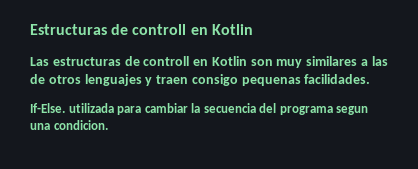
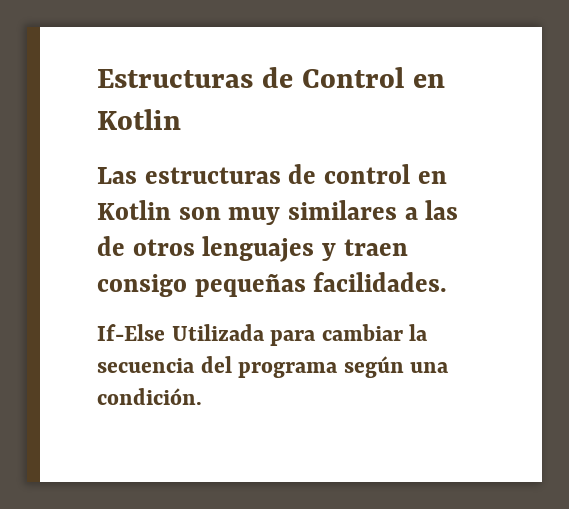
- Estructuras de controll en Kotlin
+ Estructuras de Control en Kotlin
- Las estructuras de controll en Kotlin son muy similares a las de otros lenguajes y traen consigo pequenas facilidades.
+ Las estructuras de control en Kotlin son muy similares a las de otros lenguajes y traen consigo pequeñas facilidades.
- If-Else. utilizada para cambiar la secuencia del programa segun una condicion.
+ If-Else Utilizada para cambiar la secuencia del programa según una condición.

